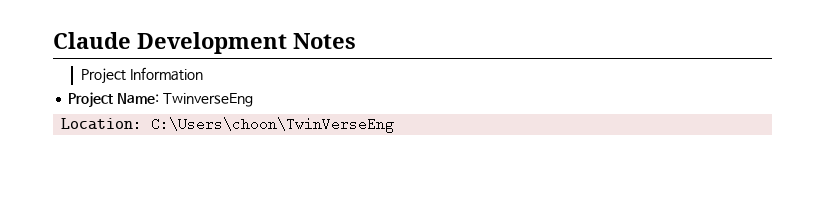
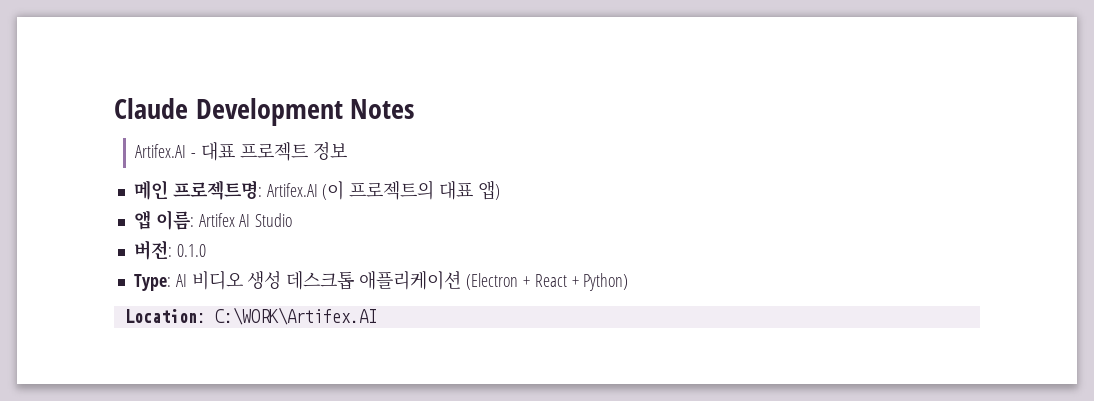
- Project Information
- Project Name: TwinverseEng
+ Artifex.AI - 대표 프로젝트 정보
+ 메인 프로젝트명: Artifex.AI (이 프로젝트의 대표 앱)
+ 앱 이름: Artifex AI Studio
+ 버전: 0.1.0
+ Type: AI 비디오 생성 데스크톱 애플리케이션 (Electron + React + Python)
- Location: C:\Users\choon\TwinVerseEng
+ Location: C:\WORK\Artifex.AI

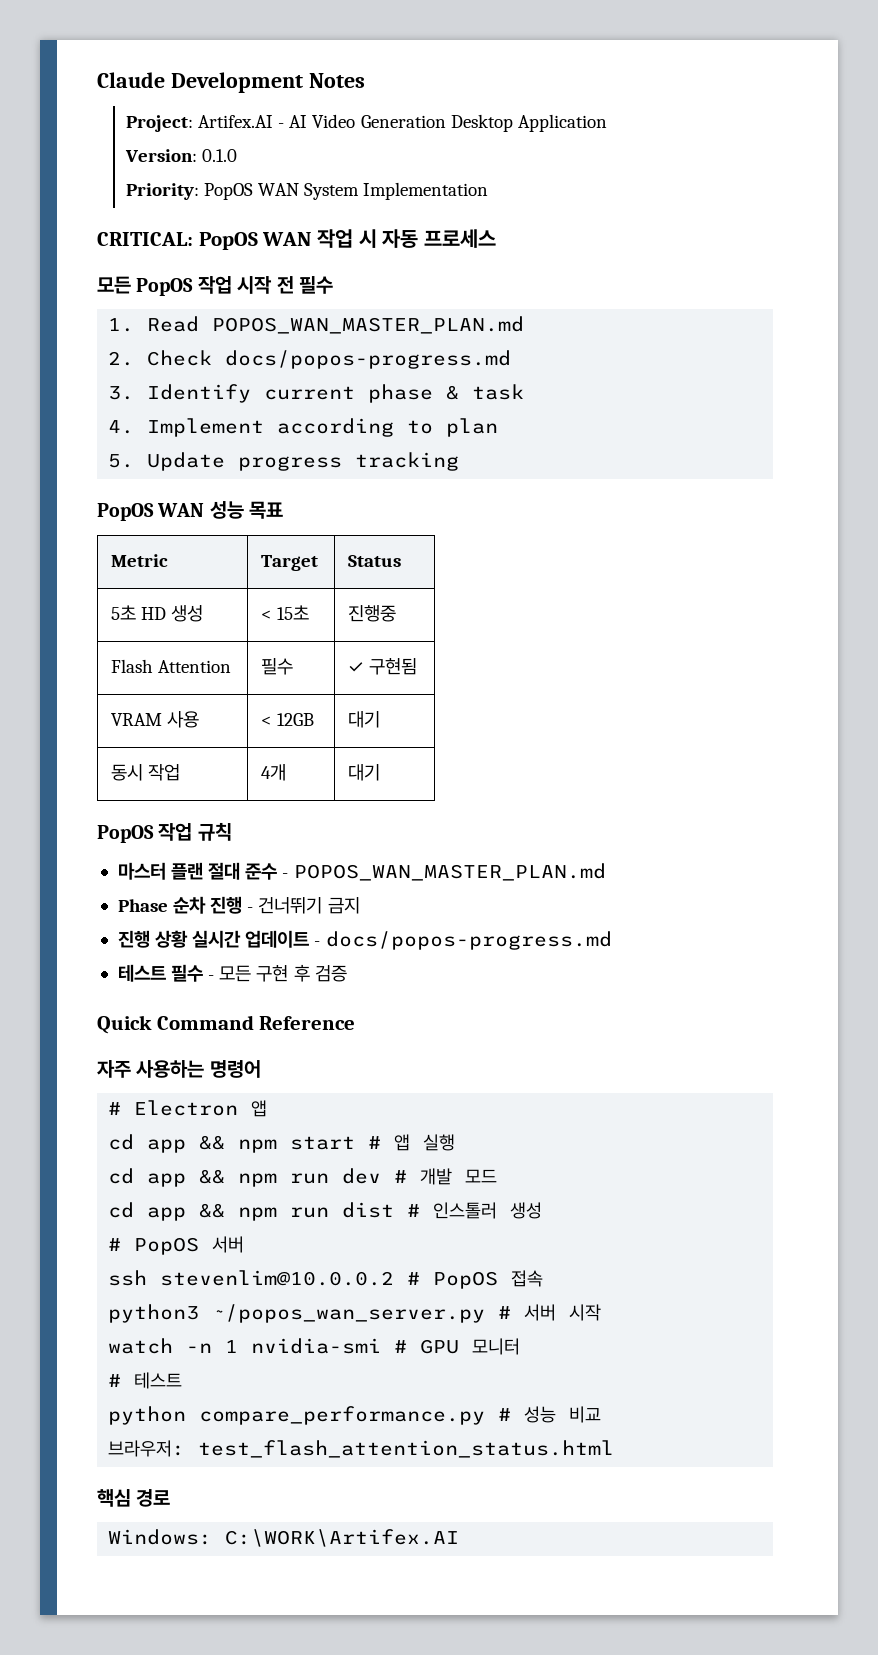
- Artifex.AI - 대표 프로젝트 정보
- 메인 프로젝트명: Artifex.AI (이 프로젝트의 대표 앱)
- 앱 이름: Artifex AI Studio
- 버전: 0.1.0
- Type: AI 비디오 생성 데스크톱 애플리케이션 (Electron + React + Python)
- Location: C:\WORK\Artifex.AI
+ Project: Artifex.AI - AI Video Generation Desktop Application
+ Version: 0.1.0
+ Priority: PopOS WAN System Implementation
+ CRITICAL: PopOS WAN 작업 시 자동 프로세스
+ 모든 PopOS 작업 시작 전 필수
+ 1. Read POPOS_WAN_MASTER_PLAN.md
+ 2. Check docs/popos-progress.md
+ 3. Identify current phase & task
+ 4. Implement according to plan
+ 5. Update progress tracking
+ PopOS WAN 성능 목표
+ Metric | Target | Status
+ 5초 HD 생성 | < 15초 | 진행중
+ Flash Attention | 필수 | ✓ 구현됨
+ VRAM 사용 | < 12GB | 대기
+ 동시 작업 | 4개 | 대기
+ PopOS 작업 규칙
+ 마스터 플랜 절대 준수 - POPOS_WAN_MASTER_PLAN.md
+ Phase 순차 진행 - 건너뛰기 금지
+ 진행 상황 실시간 업데이트 - docs/popos-progress.md
+ 테스트 필수 - 모든 구현 후 검증
+ Quick Command Reference
+ 자주 사용하는 명령어
+ # Electron 앱
+ cd app && npm start # 앱 실행
+ cd app && npm run dev # 개발 모드
+ cd app && npm run dist # 인스톨러 생성
+ # PopOS 서버
+ ssh stevenlim@10.0.0.2 # PopOS 접속
+ python3 ~/popos_wan_server.py # 서버 시작
+ watch -n 1 nvidia-smi # GPU 모니터
+ # 테스트
+ python compare_performance.py # 성능 비교
+ 브라우저: test_flash_attention_status.html
+ 핵심 경로
+ Windows: C:\WORK\Artifex.AI

